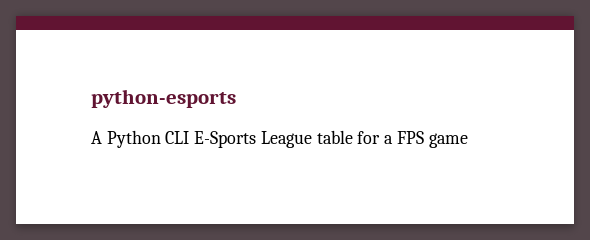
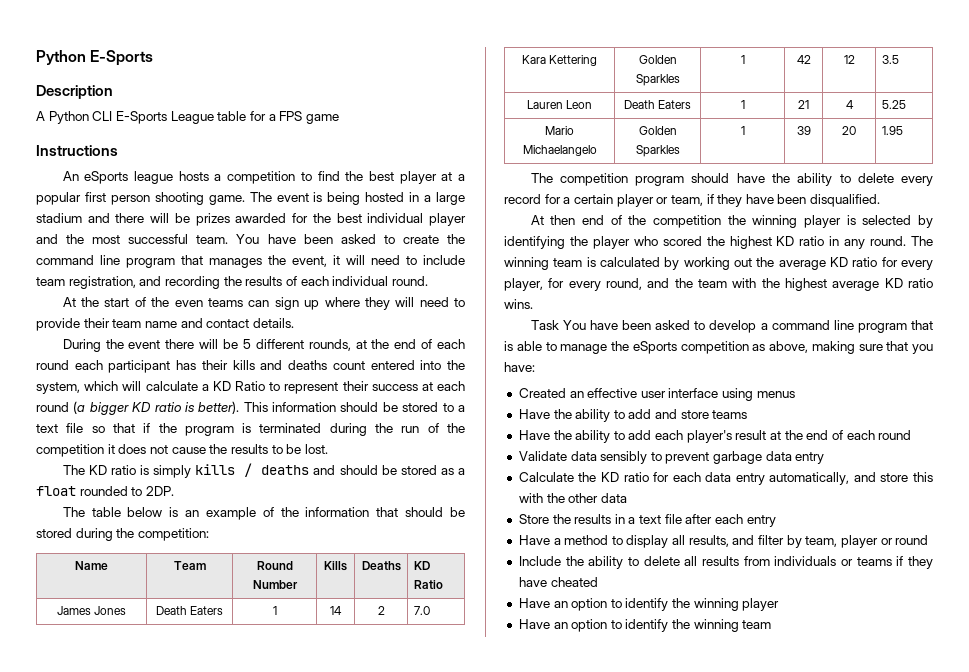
- python-esports
+ Python E-Sports
+ Description
+ Instructions
+ An eSports league hosts a competition to find the best player at a popular first person shooting game. The event is being hosted in a large stadium and there will be prizes awarded for the best individual player and the most successful team. You have been asked to create the command line program that manages the event, it will need to include team registration, and recording the results of each individual round.
+ At the start of the even teams can sign up where they will need to provide their team name and contact details.
+ During the event there will be 5 different rounds, at the end of each round each participant has their kills and deaths count entered into the system, which will calculate a KD Ratio to represent their success at each round (a bigger KD ratio is better). This information should be stored to a text file so that if the program is terminated during the run of the competition it does not cause the results to be lost.
+ The KD ratio is simply kills / deaths and should be stored as a float rounded to 2DP.
+ The table below is an example of the information that should be stored during the competition:
+ Name | Team | Round Number | Kills | Deaths | KD Ratio
+ James Jones | Death Eaters | 1 | 14 | 2 | 7.0
+ Kara Kettering | Golden Sparkles | 1 | 42 | 12 | 3.5
+ Lauren Leon | Death Eaters | 1 | 21 | 4 | 5.25
+ Mario Michaelangelo | Golden Sparkles | 1 | 39 | 20 | 1.95
+ The competition program should have the ability to delete every record for a certain player or team, if they have been disqualified.
+ At then end of the competition the winning player is selected by identifying the player who scored the highest KD ratio in any round. The winning team is calculated by working out the average KD ratio for every player, for every round, and the team with the highest average KD ratio wins.
+ Task You have been asked to develop a command line program that is able to manage the eSports competition as above, making sure that you have:
+ Created an effective user interface using menus
+ Have the ability to add and store teams
+ Have the ability to add each player's result at the end of each round
+ Validate data sensibly to prevent garbage data entry
+ Calculate the KD ratio for each data entry automatically, and store this with the other data
+ Store the results in a text file after each entry
+ Have a method to display all results, and filter by team, player or round
+ Include the ability to delete all results from individuals or teams if they have cheated
+ Have an option to identify the winning player
+ Have an option to identify the winning team

